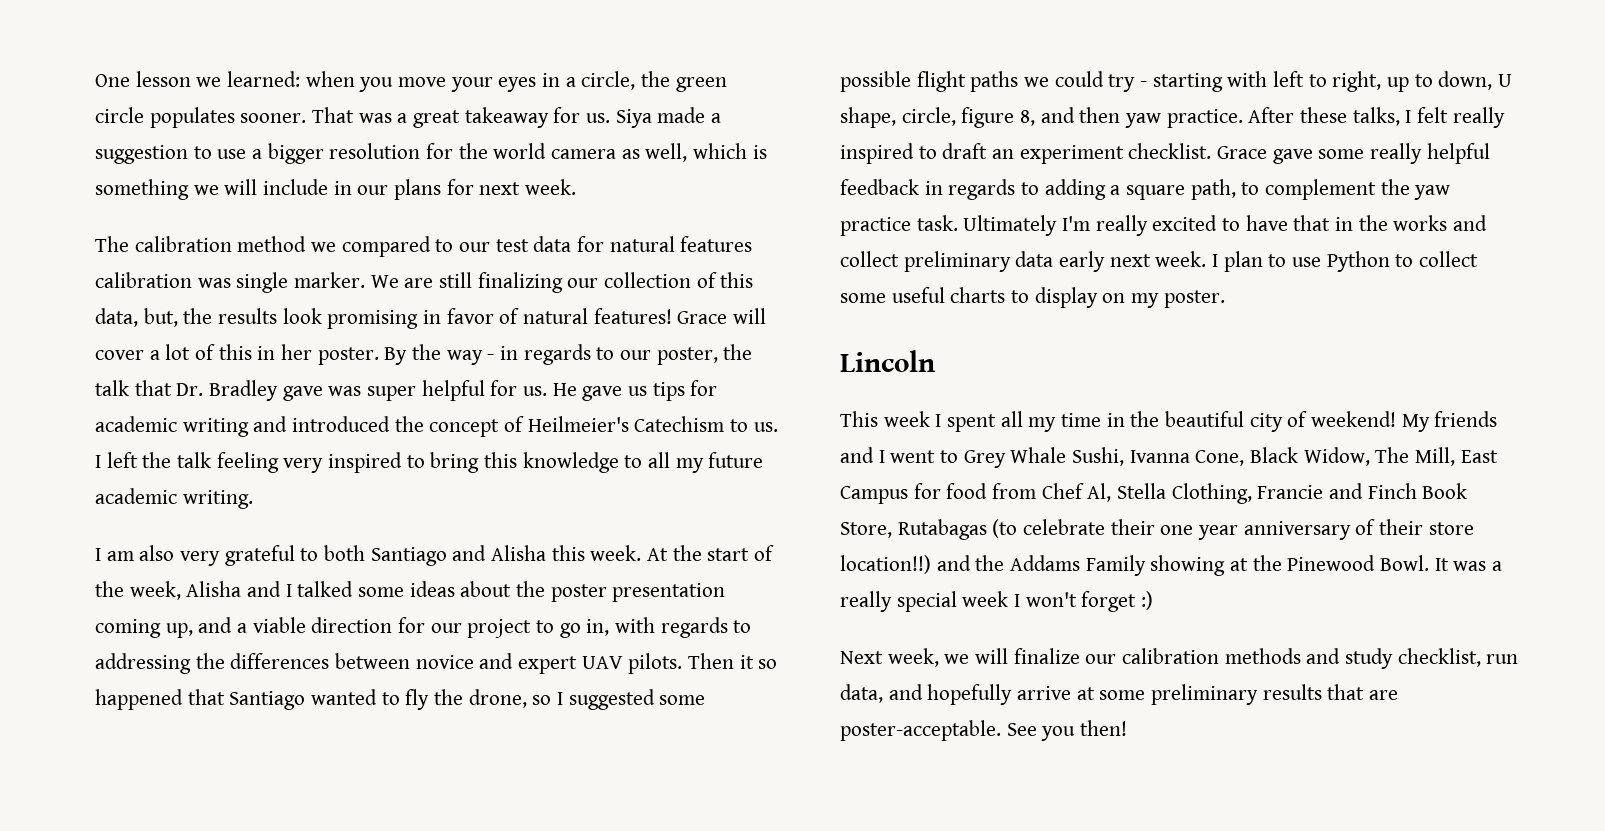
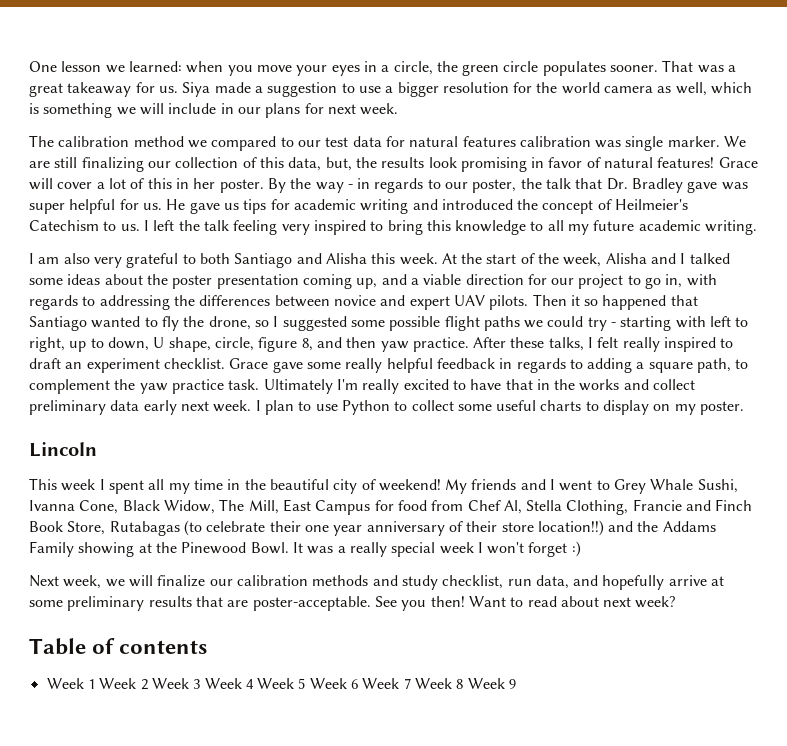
+ Want to read about next week?
+ Table of contents
+ Week 1 Week 2 Week 3 Week 4 Week 5 Week 6 Week 7 Week 8 Week 9

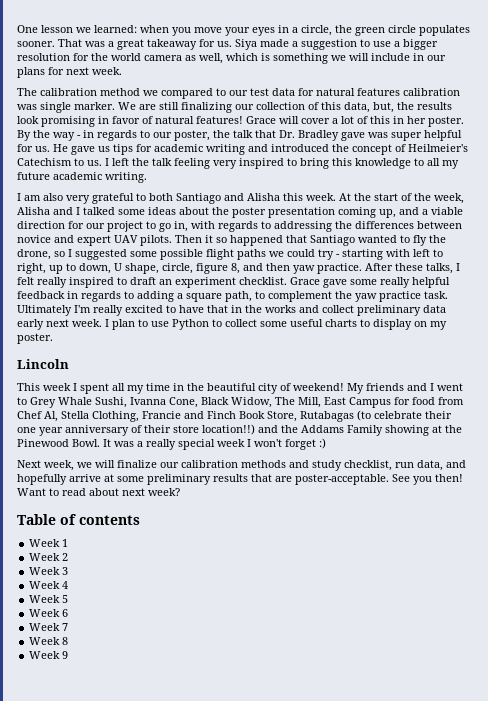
- Week 1 Week 2 Week 3 Week 4 Week 5 Week 6 Week 7 Week 8 Week 9
+ Week 1
+ Week 2
+ Week 3
+ Week 4
+ Week 5
+ Week 6
+ Week 7
+ Week 8
+ Week 9

